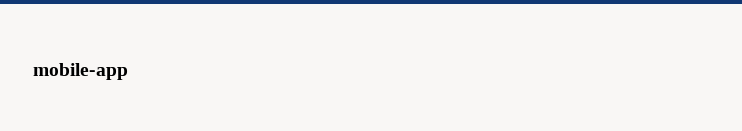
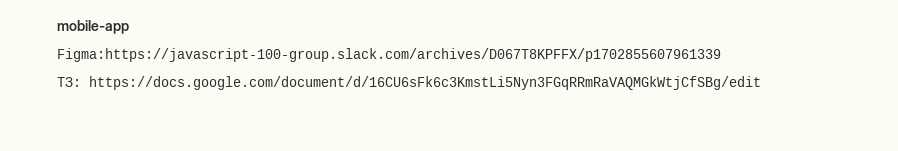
+ Figma:https://javascript-100-group.slack.com/archives/D067T8KPFFX/p1702855607961339
+ ТЗ: https://docs.google.com/document/d/16CU6sFk6c3KmstLi5Nyn3FGqRRmRaVAQMGkWtjCfSBg/edit

